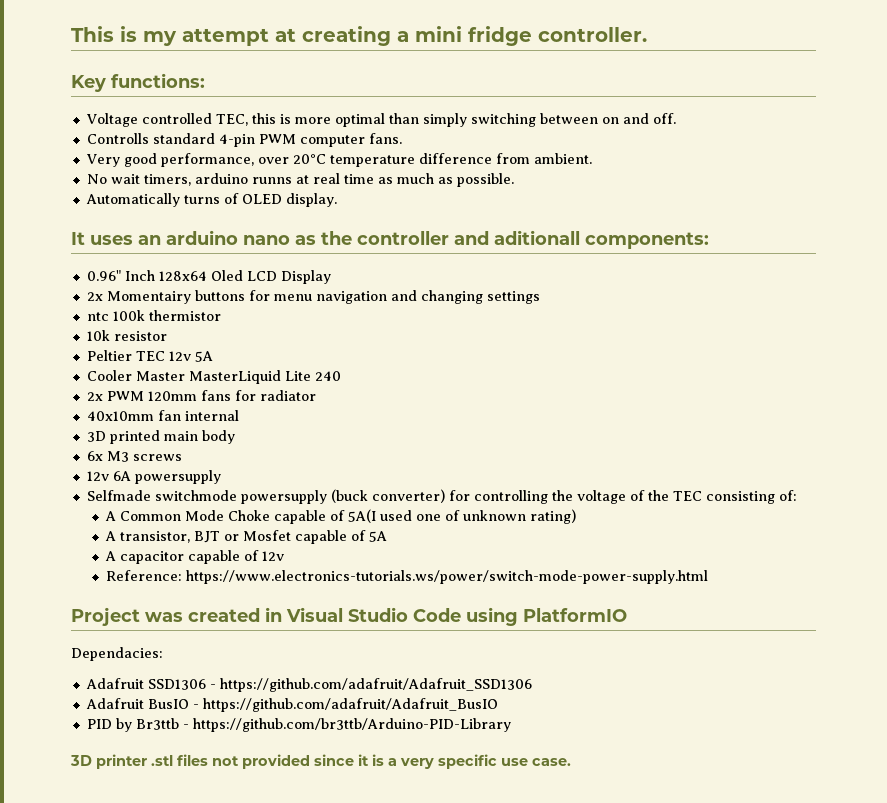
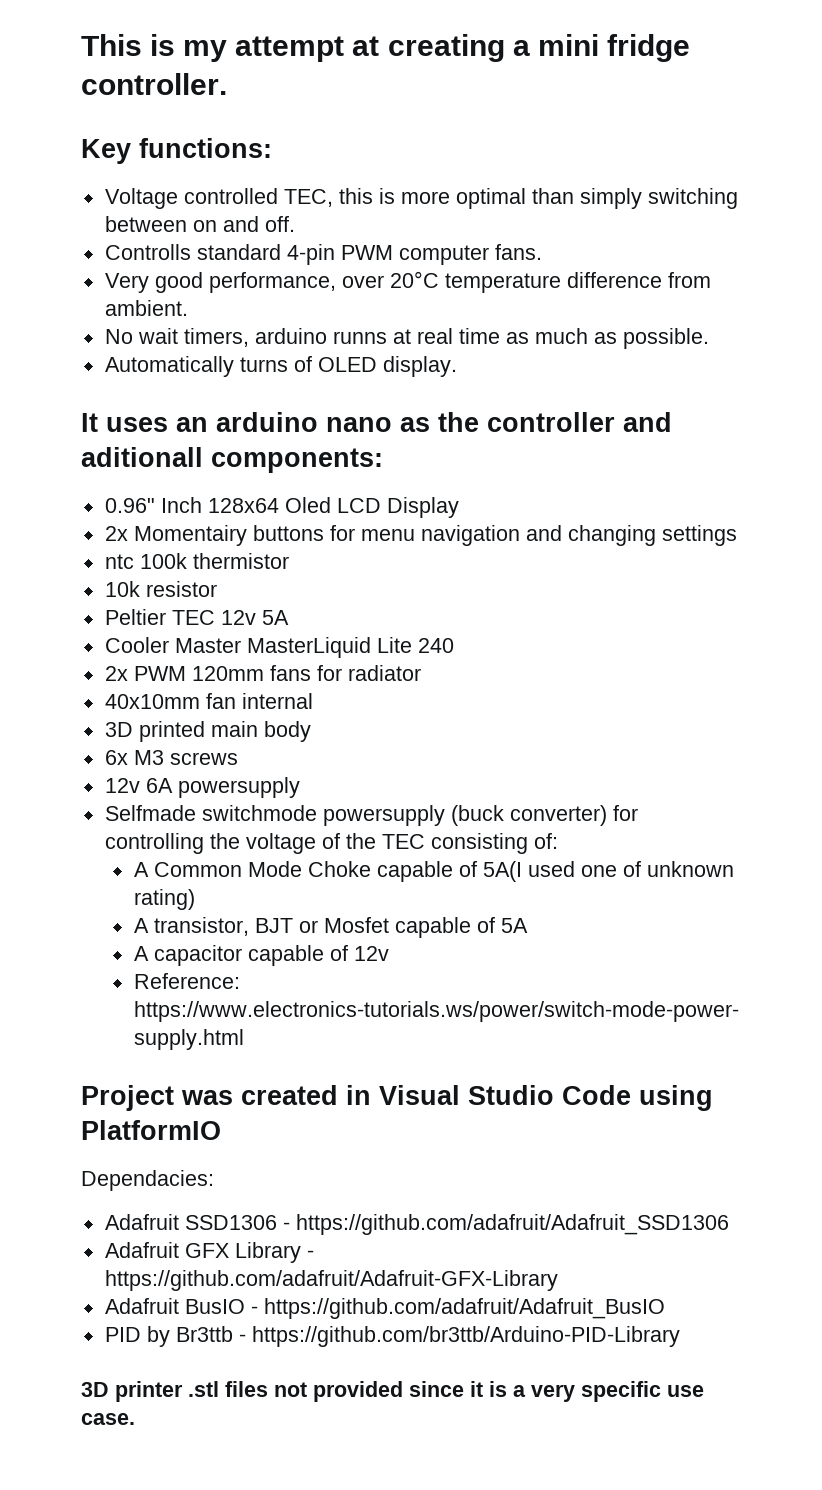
+ Adafruit GFX Library - https://github.com/adafruit/Adafruit-GFX-Library

